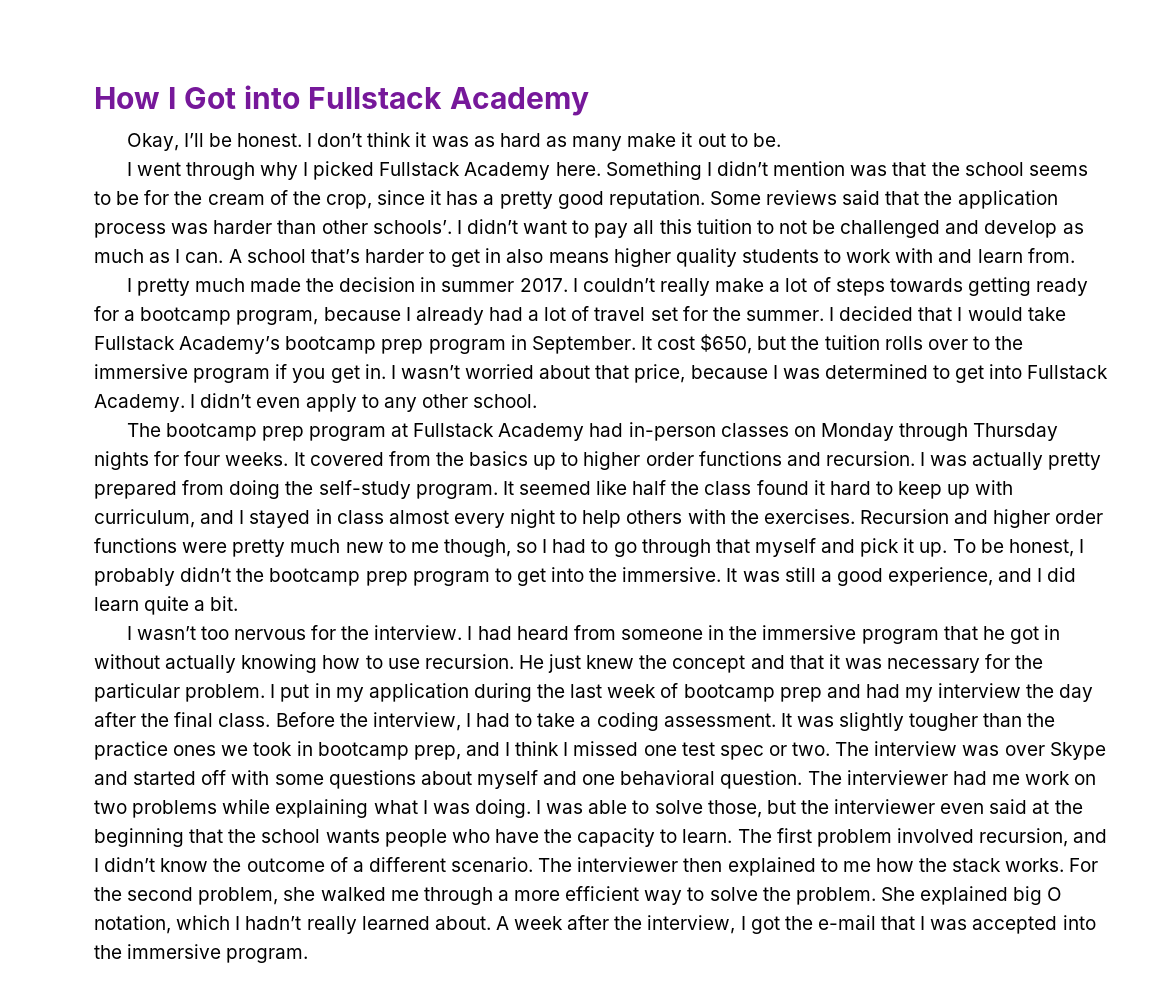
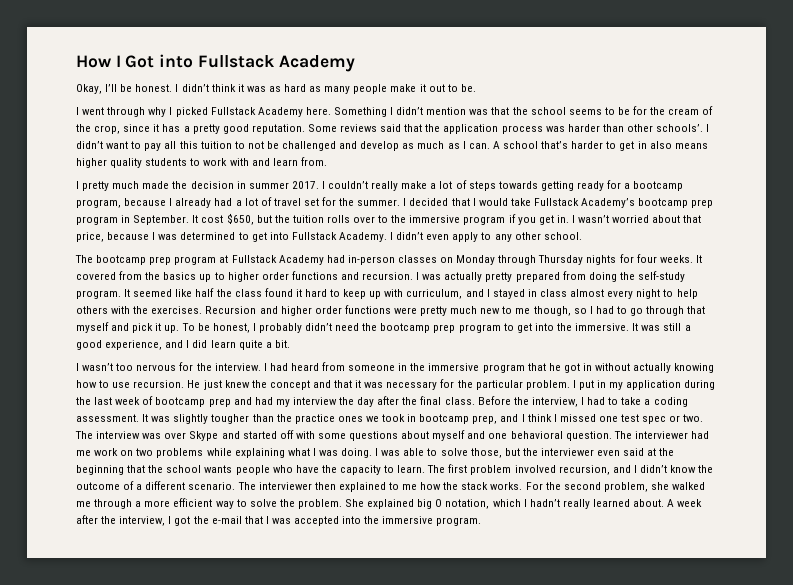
- I don’t think it was as hard as many make it out to be.
+ I didn’t think it was as hard as many people make it out to be.
- To be honest, I probably didn’t the bootcamp prep program to get into the immersive.
+ To be honest, I probably didn’t need the bootcamp prep program to get into the immersive.

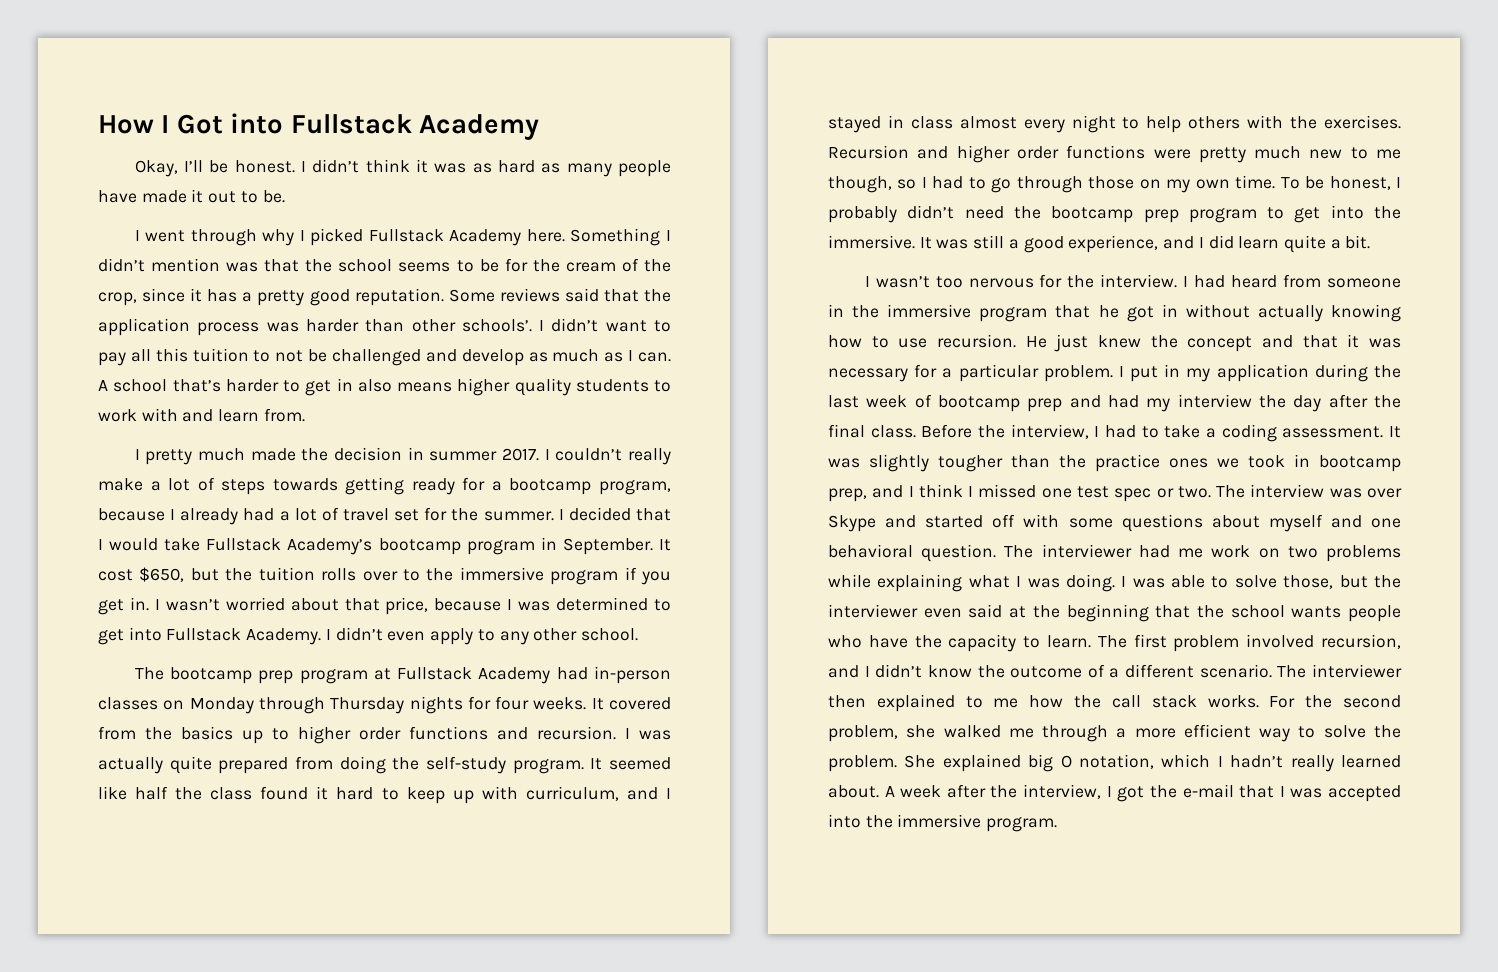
- I didn’t think it was as hard as many people make it out to be.
+ I didn’t think it was as hard as many people have made it out to be.
- I decided that I would take Fullstack Academy’s bootcamp prep program in September.
+ I decided that I would take Fullstack Academy’s bootcamp program in September.
- I was actually pretty prepared from doing the self-study program.
+ I was actually quite prepared from doing the self-study program.
- Recursion and higher order functions were pretty much new to me though, so I had to go through that myself and pick it up.
+ Recursion and higher order functions were pretty much new to me though, so I had to go through those on my own time.
- He just knew the concept and that it was necessary for the particular problem.
+ He just knew the concept and that it was necessary for a particular problem.
- The interviewer then explained to me how the stack works.
+ The interviewer then explained to me how the call stack works.

